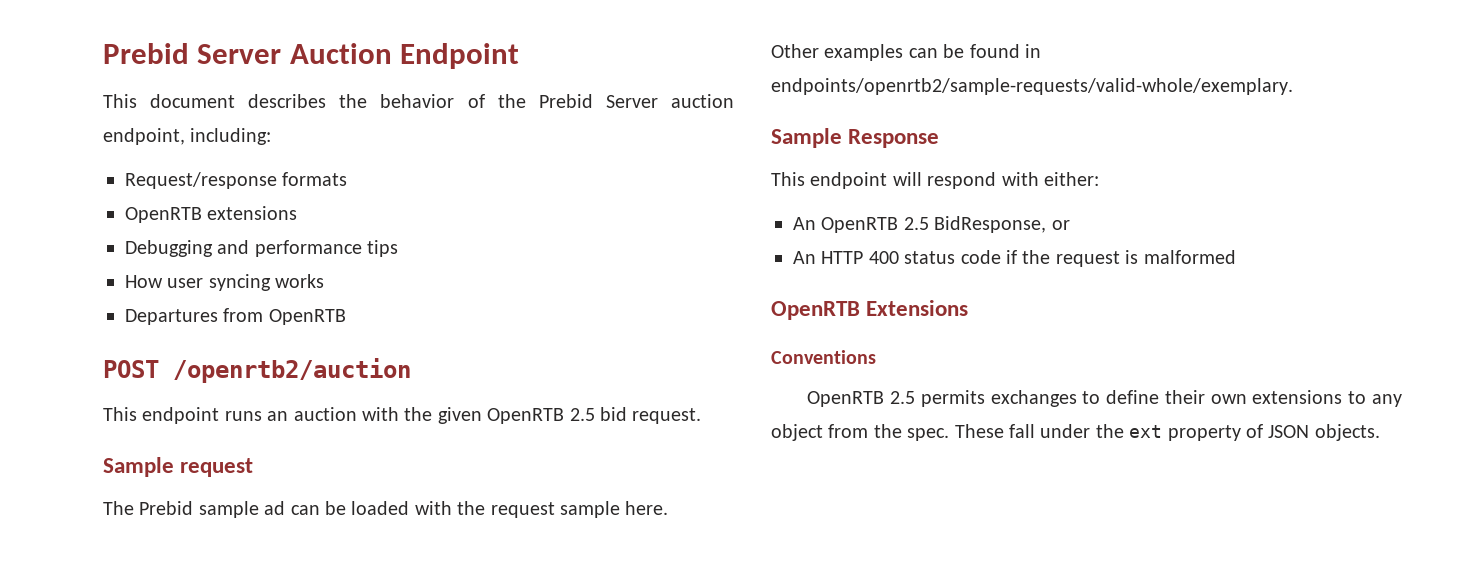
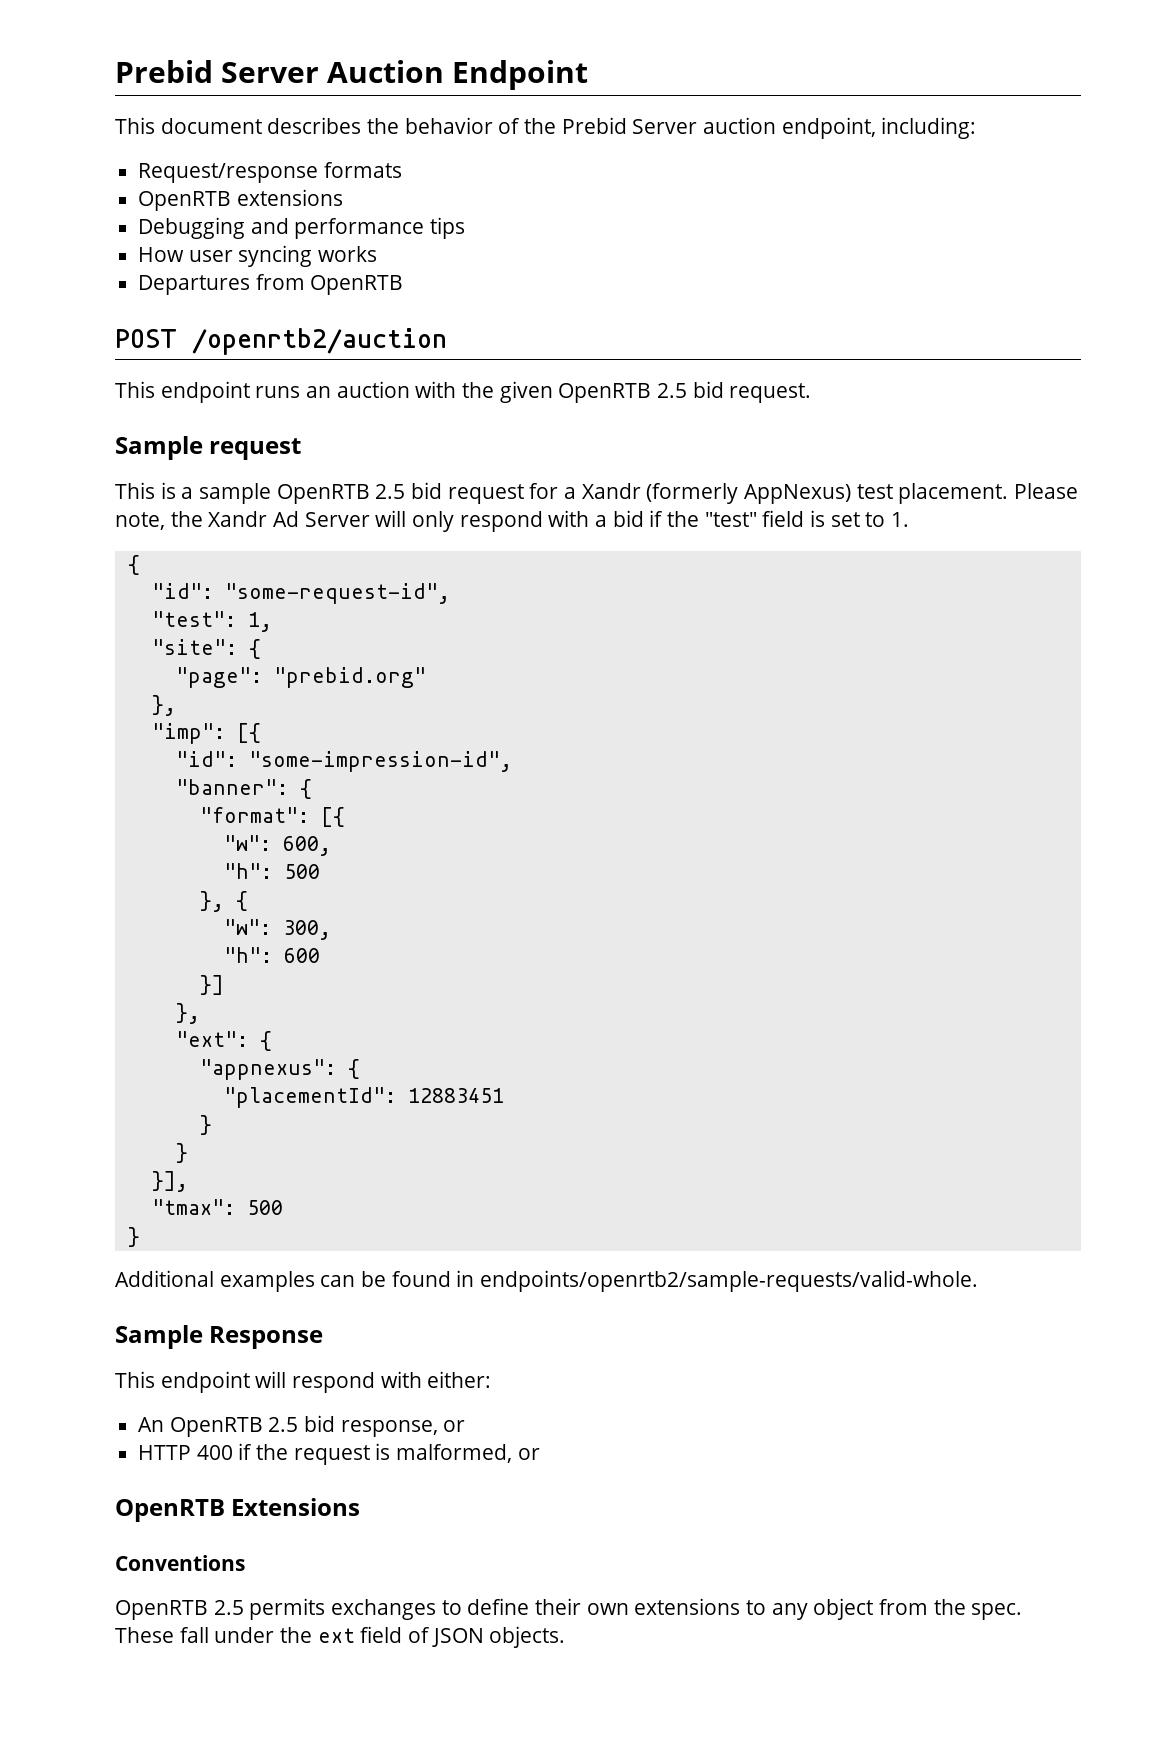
- The Prebid sample ad can be loaded with the request sample here.
- Other examples can be found in endpoints/openrtb2/sample-requests/valid-whole/exemplary.
+ This is a sample OpenRTB 2.5 bid request for a Xandr (formerly AppNexus) test placement. Please note, the Xandr Ad Server will only respond with a bid if the "test" field is set to 1.
+ {
+ "id": "some-request-id",
+ "test": 1,
+ "site": {
+ "page": "prebid.org"
+ },
+ "imp": [{
+ "id": "some-impression-id",
+ "banner": {
+ "format": [{
+ "w": 600,
+ "h": 500
+ }, {
+ "w": 300,
+ "h": 600
+ }]
+ },
+ "ext": {
+ "appnexus": {
+ "placementId": 12883451
+ }
+ }
+ }],
+ "tmax": 500
+ }
+ Additional examples can be found in endpoints/openrtb2/sample-requests/valid-whole.
- An OpenRTB 2.5 BidResponse, or
- An HTTP 400 status code if the request is malformed
+ An OpenRTB 2.5 bid response, or
+ HTTP 400 if the request is malformed, or
- These fall under the ext property of JSON objects.
+ These fall under the ext field of JSON objects.

